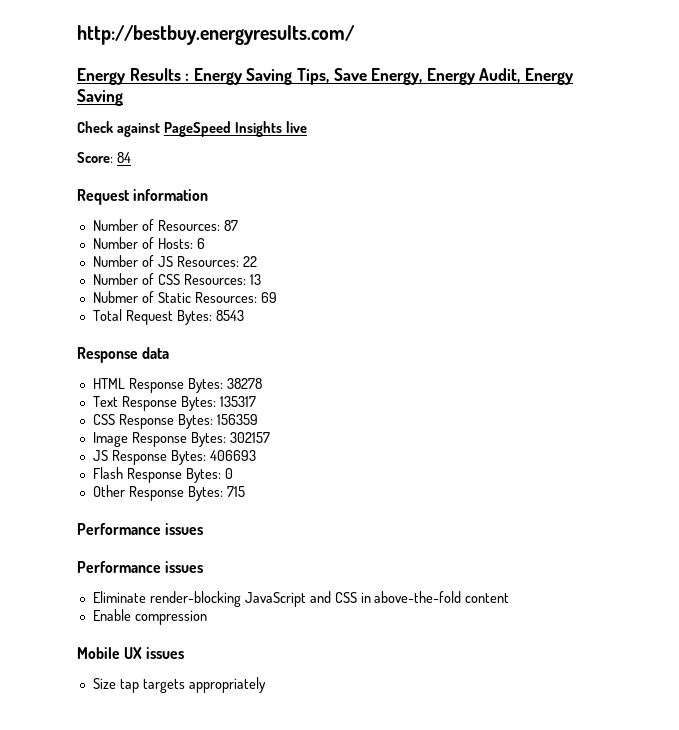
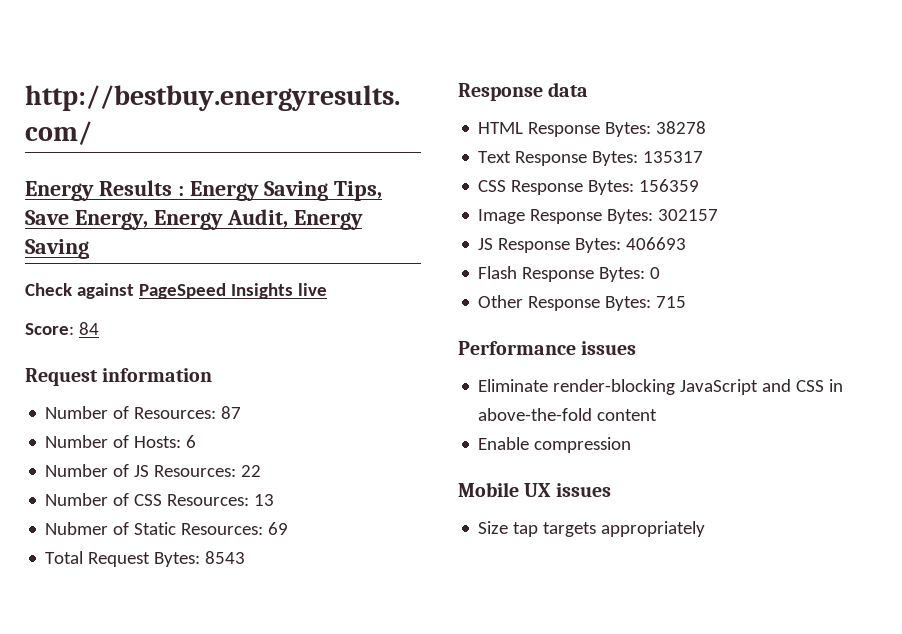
  Other Response Bytes: 715
- Performance issues

